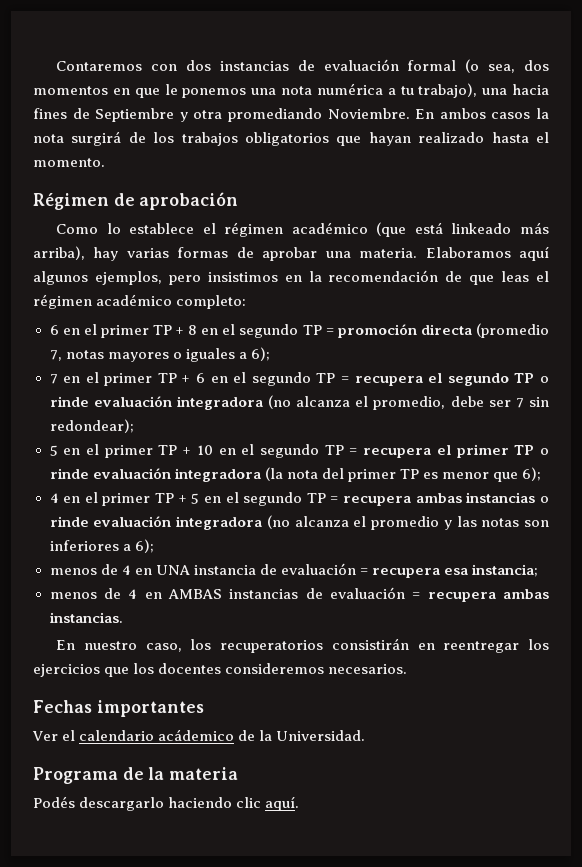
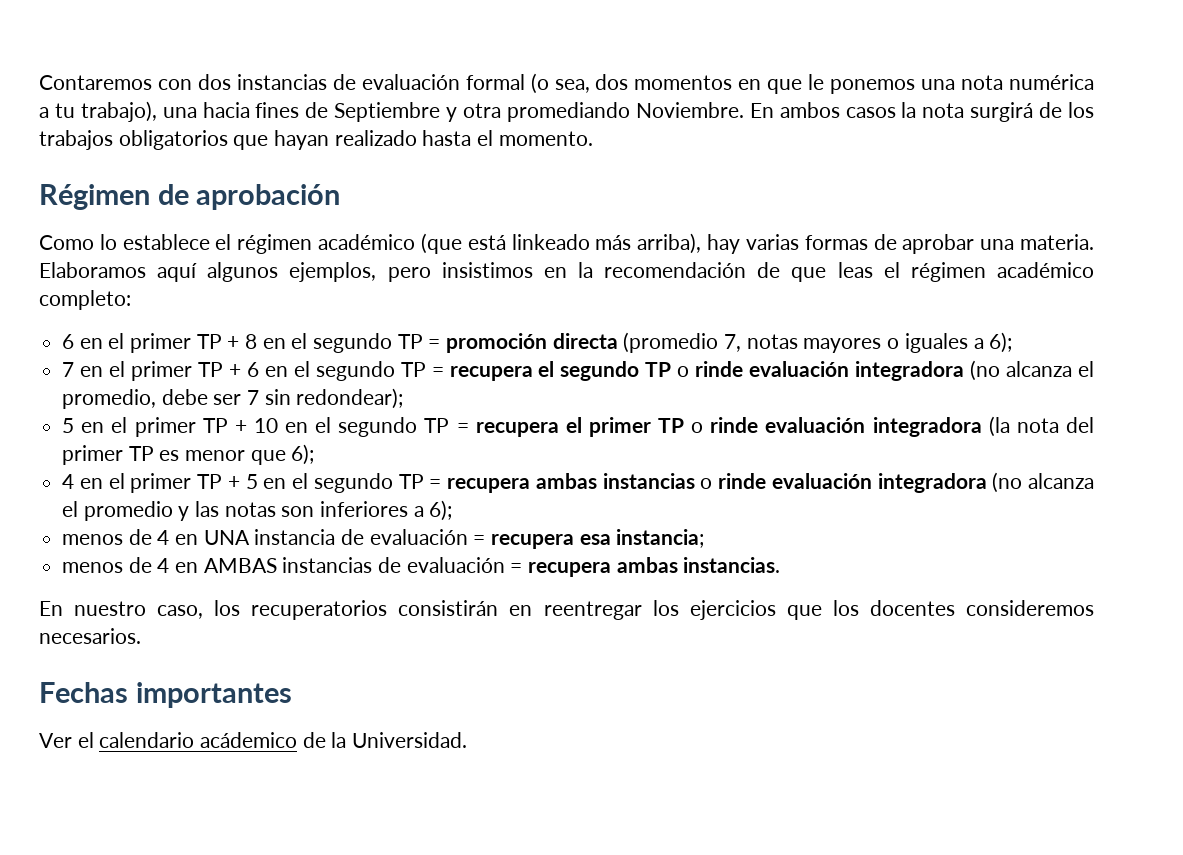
- Programa de la materia
- Podés descargarlo haciendo clic aquí.

